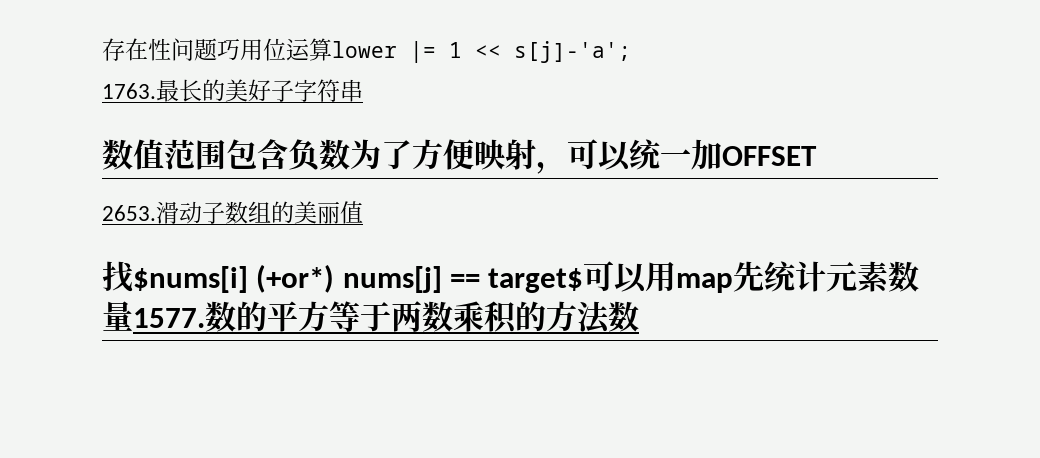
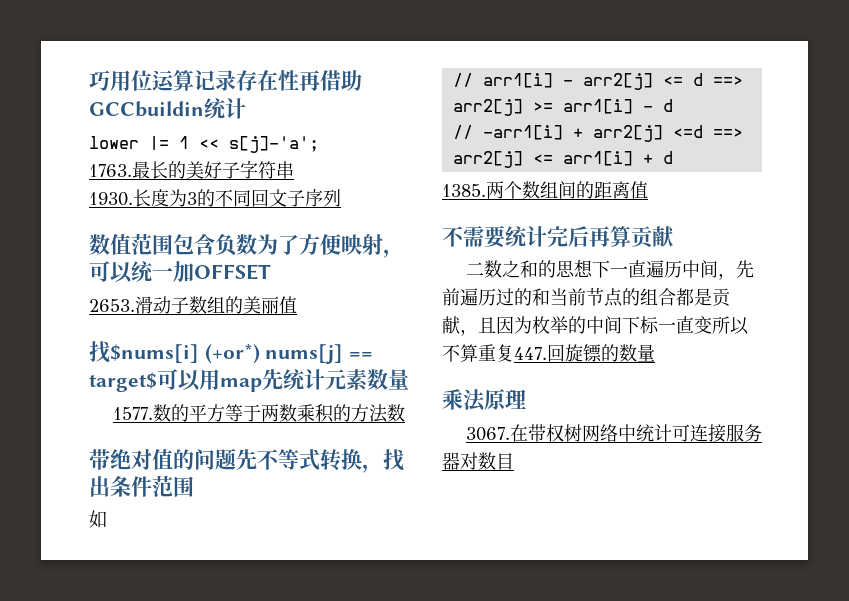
- 存在性问题巧用位运算lower |= 1 << s[j]-'a';
+ 巧用位运算记录存在性再借助GCCbuildin统计
+ lower |= 1 << s[j]-'a';
+ 1930.长度为3的不同回文子序列
- 找$nums[i] (+or*) nums[j] == target$可以用map先统计元素数量1577.
+ 找$nums[i] (+or*) nums[j] == target$可以用map先统计元素数量
+ 1577.
+ 带绝对值的问题先不等式转换，找出条件范围
+ 如
+ // arr1[i] - arr2[j] <= d ==> arr2[j] >= arr1[i] - d
+ // -arr1[i] + arr2[j] <=d ==> arr2[j] <= arr1[i] + d
+ 1385.两个数组间的距离值
+ 不需要统计完后再算贡献
+ 二数之和的思想下一直遍历中间，先前遍历过的和当前节点的组合都是贡献，且因为枚举的中间下标一直变所以不算重复447.回旋镖的数量
+ 乘法原理
+ 3067.在带权树网络中统计可连接服务器对数目

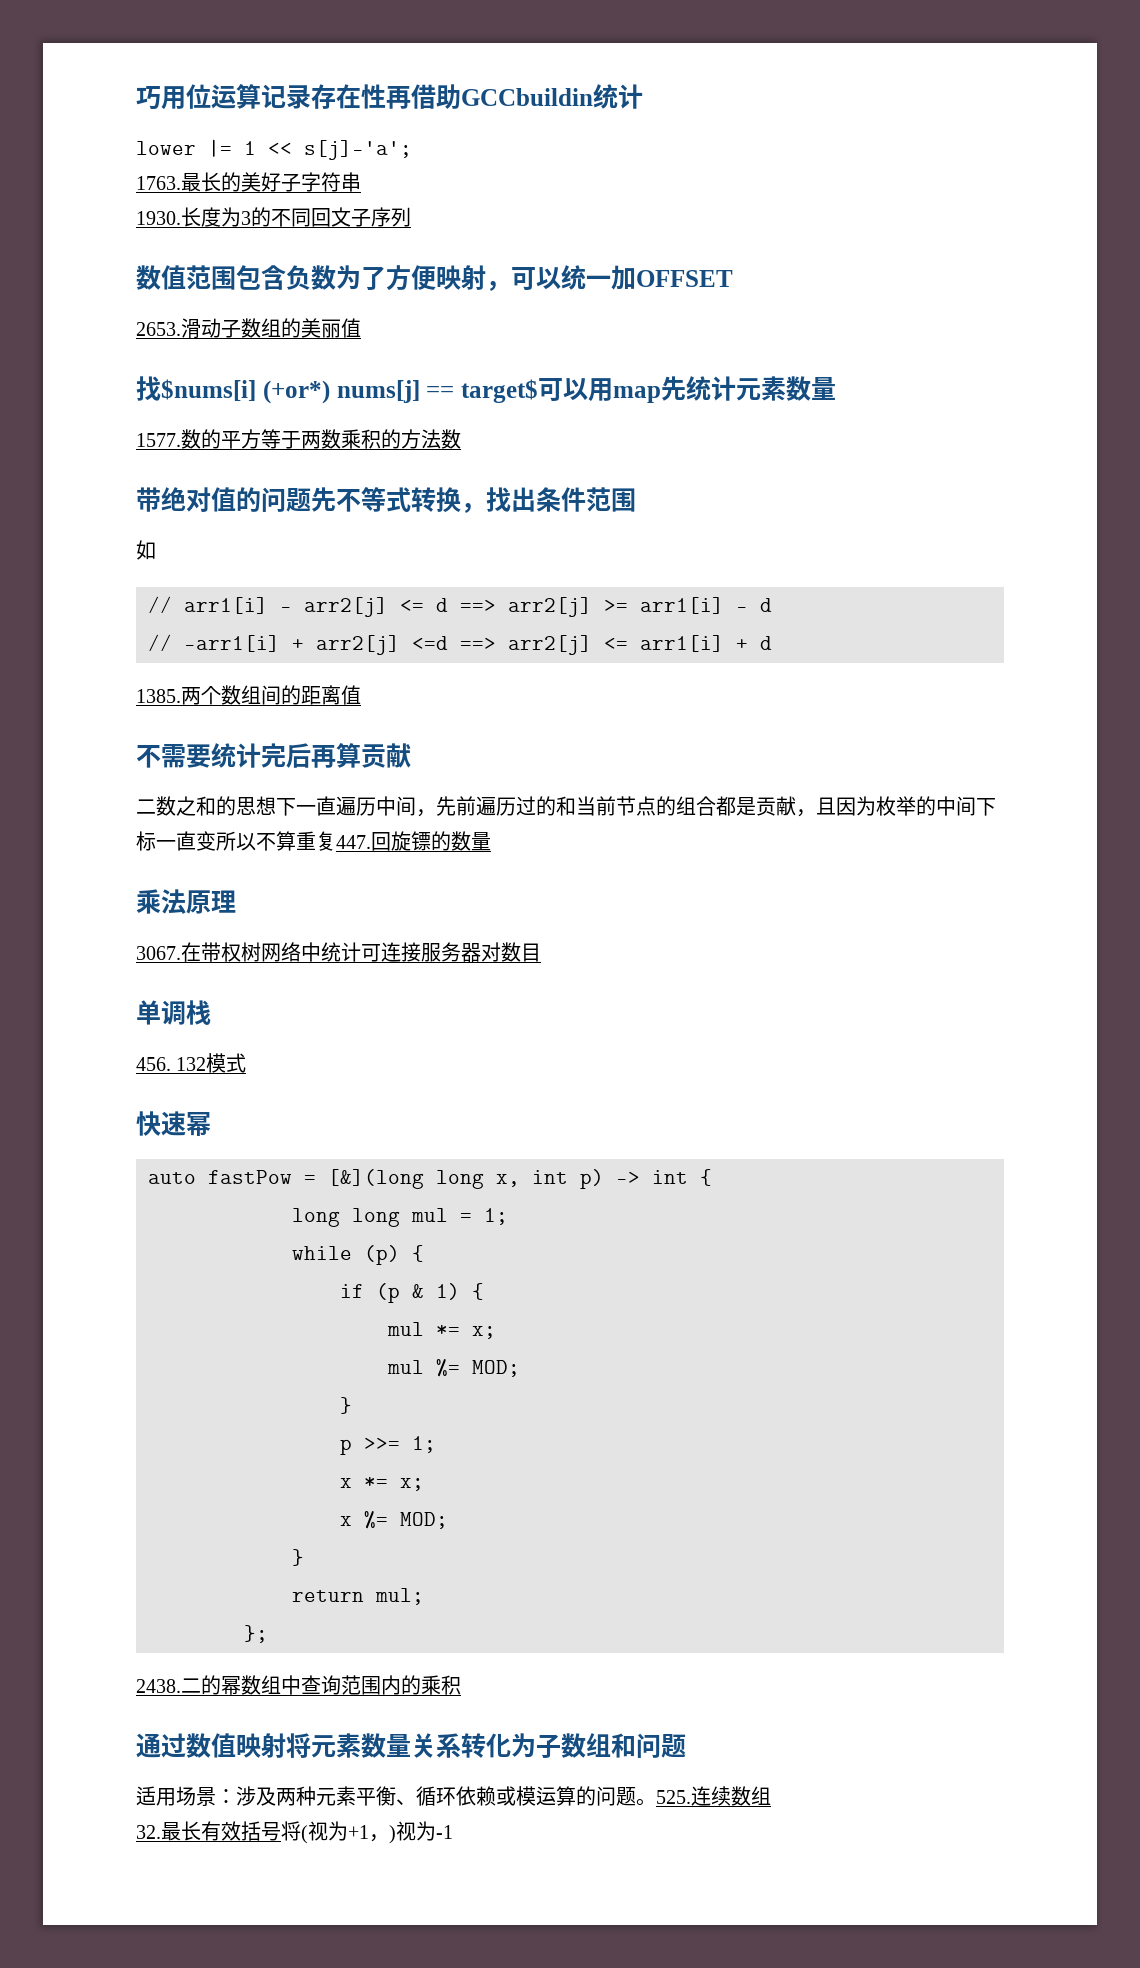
+ 单调栈
+ 456. 132模式
+ 快速幂
+ auto fastPow = [&](long long x, int p) -> int {
+ long long mul = 1;
+ while (p) {
+ if (p & 1) {
+ mul *= x;
+ mul %= MOD;
+ }
+ p >>= 1;
+ x *= x;
+ x %= MOD;
+ }
+ return mul;
+ };
+ 2438.二的幂数组中查询范围内的乘积
+ 通过数值映射将元素数量关系转化为子数组和问题
+ 适用场景：涉及两种元素平衡、循环依赖或模运算的问题。525.连续数组
+ 32.最长有效括号将(视为+1，)视为-1

